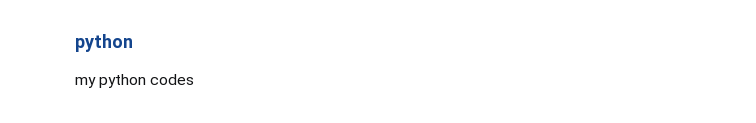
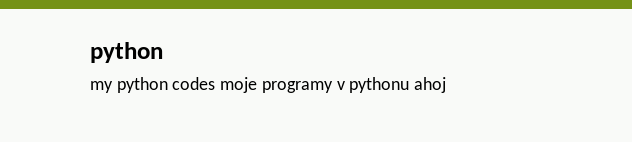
- my python codes
+ my python codes moje programy v pythonu ahoj

